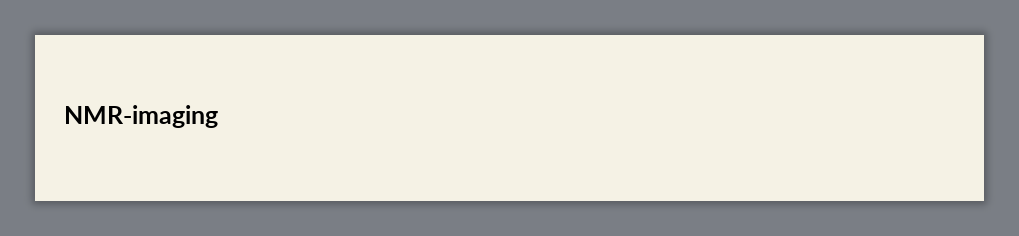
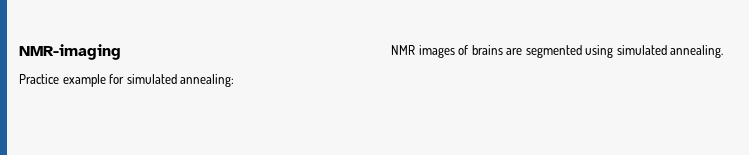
+ Practice example for simulated annealing:
+ NMR images of brains are segmented using simulated annealing.

